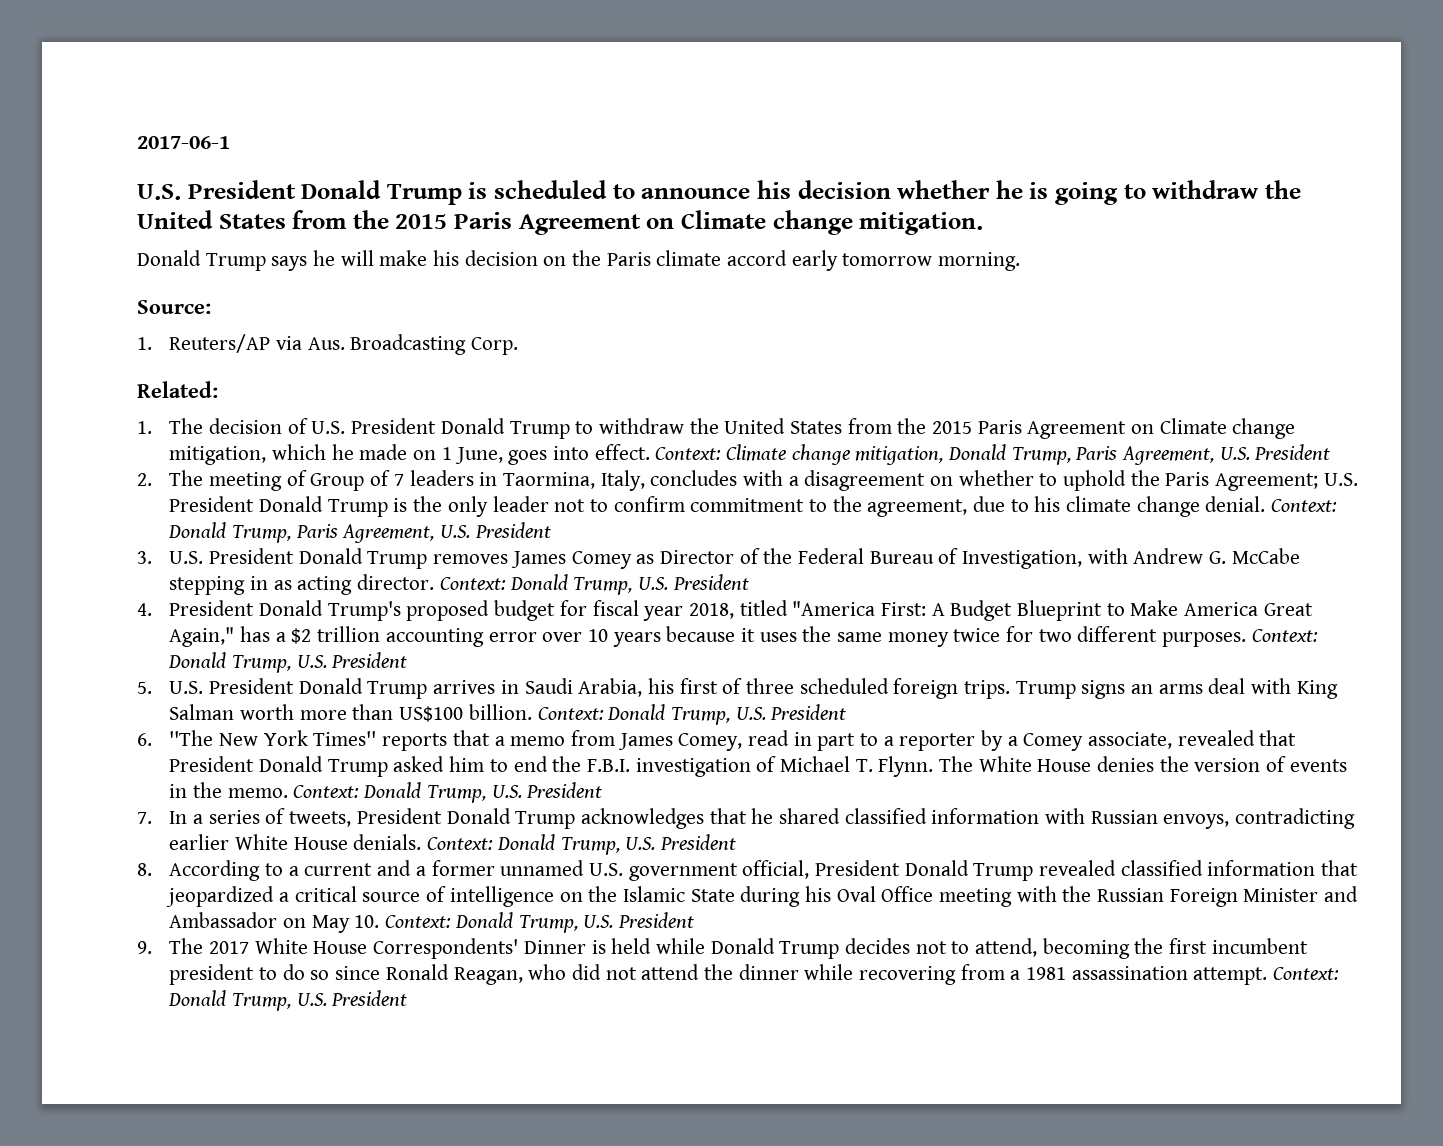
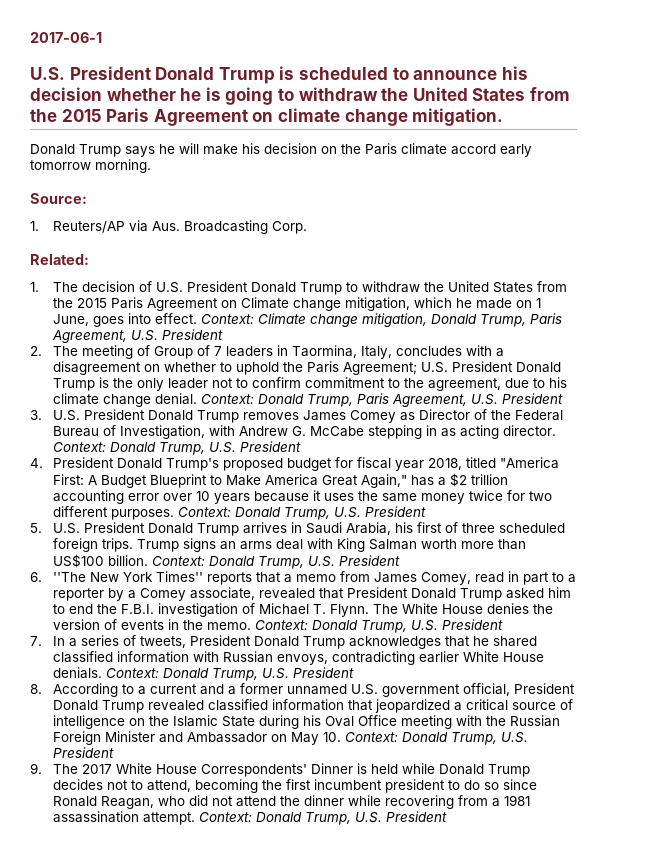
- U.S. President Donald Trump is scheduled to announce his decision whether he is going to withdraw the United States from the 2015 Paris Agreement on Climate change mitigation.
+ U.S. President Donald Trump is scheduled to announce his decision whether he is going to withdraw the United States from the 2015 Paris Agreement on climate change mitigation.

